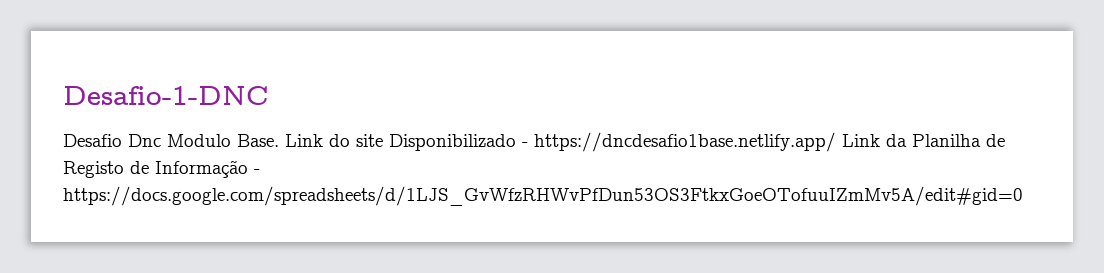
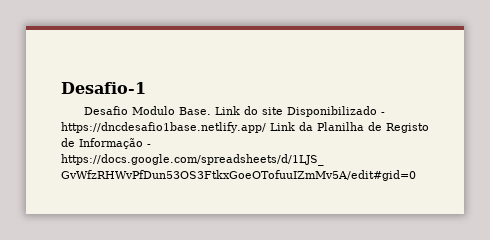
- Desafio-1-DNC
+ Desafio-1
- Desafio Dnc Modulo Base.
+ Desafio Modulo Base.

